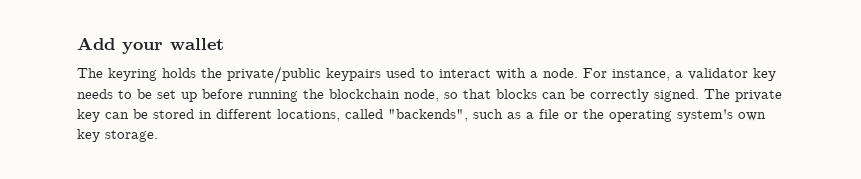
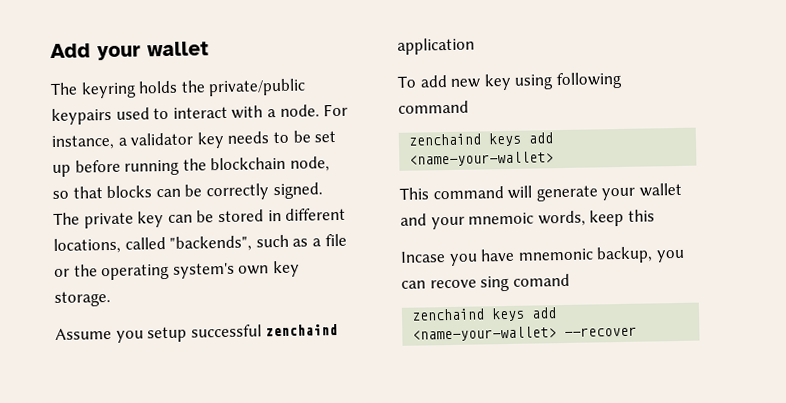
+ Assume you setup successful zenchaind application
+ To add new key using following command
+ zenchaind keys add <name-your-wallet>
+ This command will generate your wallet and your mnemoic words, keep this
+ Incase you have mnemonic backup, you can recove sing comand
+ zenchaind keys add <name-your-wallet> --recover

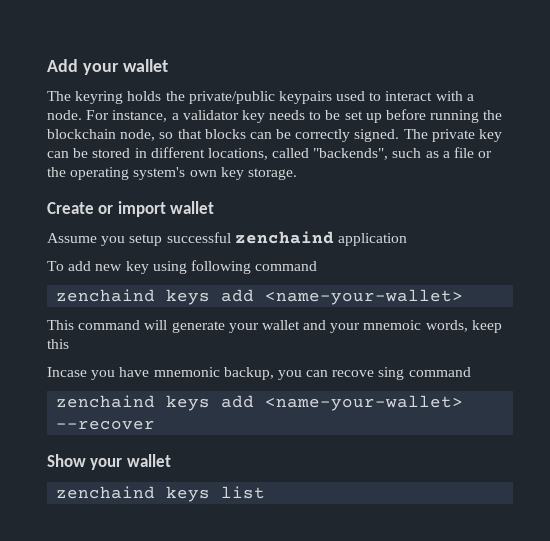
+ Create or import wallet
- Incase you have mnemonic backup, you can recove sing comand
+ Incase you have mnemonic backup, you can recove sing command
+ Show your wallet
+ zenchaind keys list

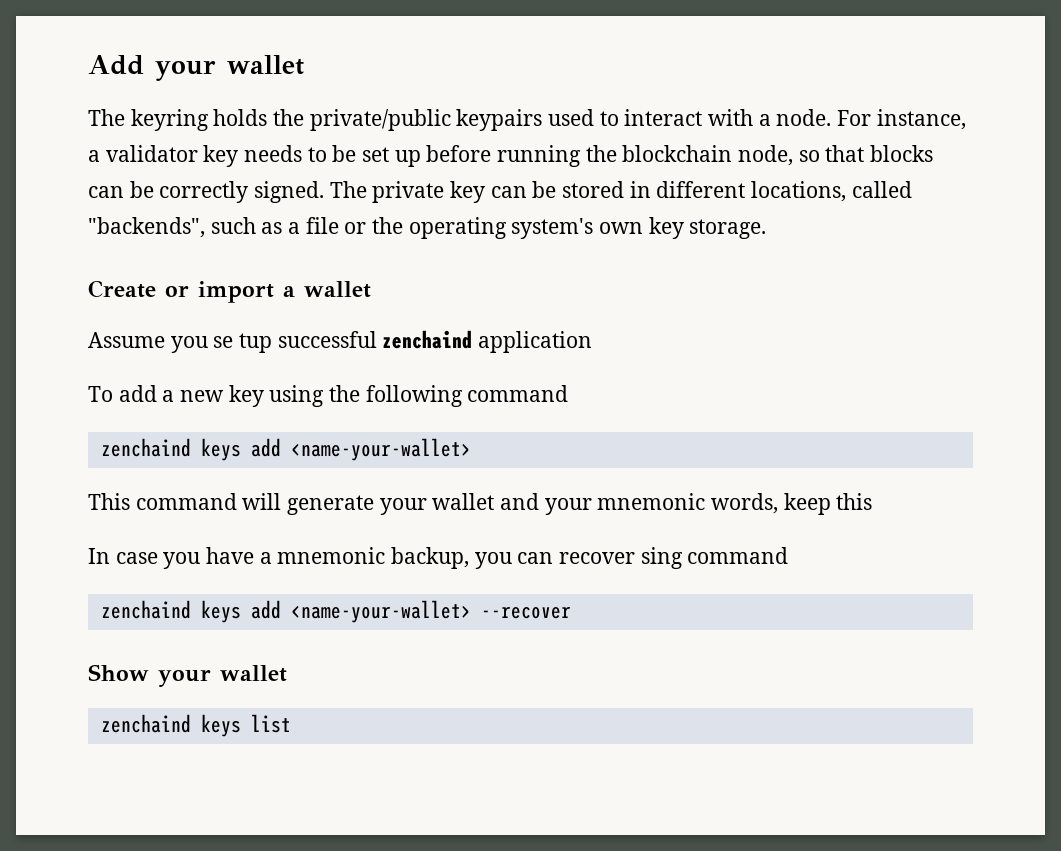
- Create or import wallet
+ Create or import a wallet
- Assume you setup successful zenchaind application
+ Assume you se tup successful zenchaind application
- To add new key using following command
+ To add a new key using the following command
- This command will generate your wallet and your mnemoic words, keep this
+ This command will generate your wallet and your mnemonic words, keep this
- Incase you have mnemonic backup, you can recove sing command
+ In case you have a mnemonic backup, you can recover sing command

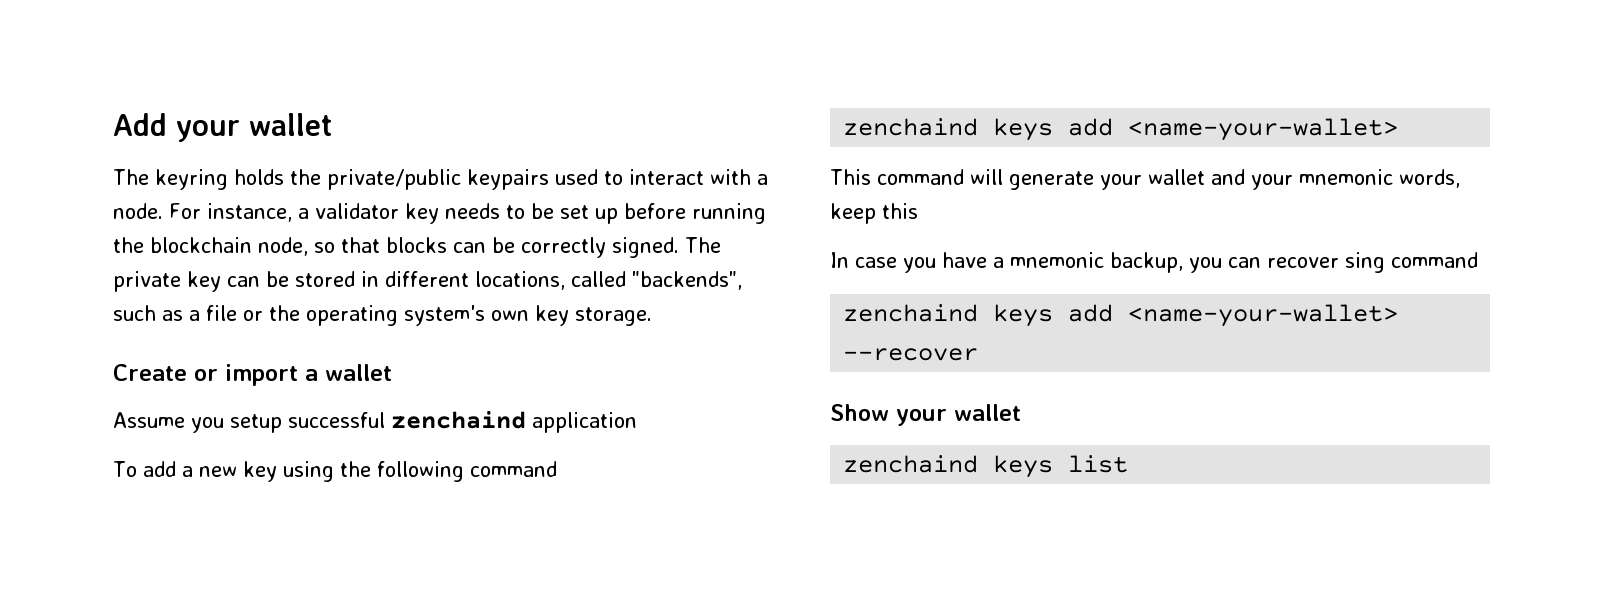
- Assume you se tup successful zenchaind application
+ Assume you setup successful zenchaind application

